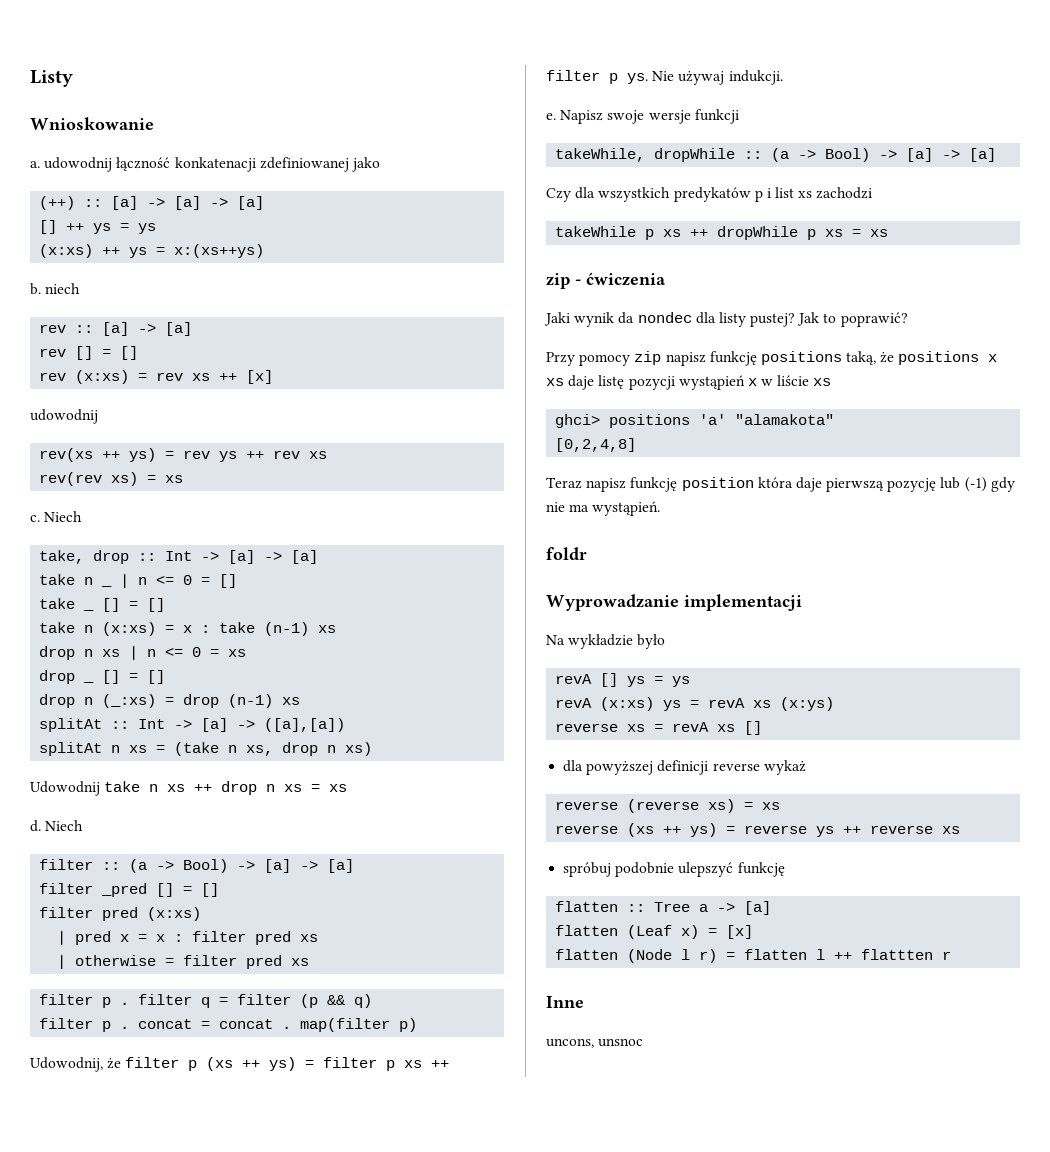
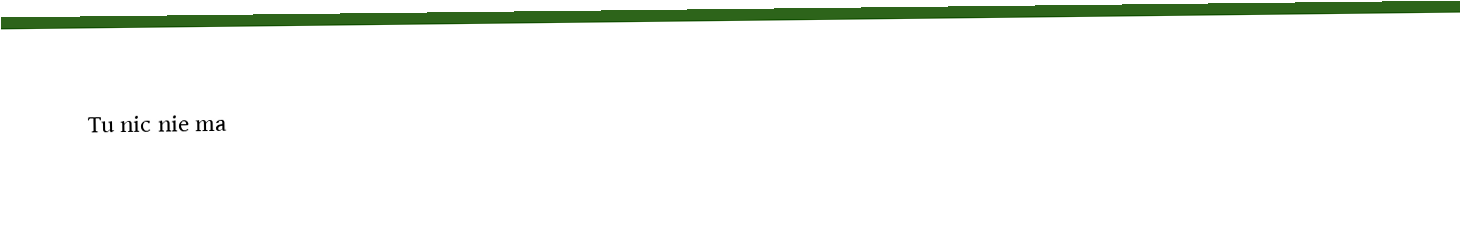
- Listy
- Wnioskowanie
- a. udowodnij łączność konkatenacji zdefiniowanej jako
- (++) :: [a] -> [a] -> [a]
- [] ++ ys = ys
- (x:xs) ++ ys = x:(xs++ys)
- b. niech
- rev :: [a] -> [a]
- rev [] = []
- rev (x:xs) = rev xs ++ [x]
- udowodnij
- rev(xs ++ ys) = rev ys ++ rev xs
- rev(rev xs) = xs
- c. Niech
- take, drop :: Int -> [a] -> [a]
- take n _ | n <= 0 = []
- take _ [] = []
- take n (x:xs) = x : take (n-1) xs
- drop n xs | n <= 0 = xs
- drop _ [] = []
- drop n (_:xs) = drop (n-1) xs
- splitAt :: Int -> [a] -> ([a],[a])
- splitAt n xs = (take n xs, drop n xs)
- Udowodnij take n xs ++ drop n xs = xs
- d. Niech
- filter :: (a -> Bool) -> [a] -> [a]
- filter _pred [] = []
- filter pred (x:xs)
- | pred x = x : filter pred xs
- | otherwise = filter pred xs
- filter p . filter q = filter (p && q)
- filter p . concat = concat . map(filter p)
- Udowodnij, że filter p (xs ++ ys) = filter p xs ++ filter p ys. Nie używaj indukcji.
- e. Napisz swoje wersje funkcji
- takeWhile, dropWhile :: (a -> Bool) -> [a] -> [a]
- Czy dla wszystkich predykatów p i list xs zachodzi
- takeWhile p xs ++ dropWhile p xs = xs
- zip - ćwiczenia
- Jaki wynik da nondec dla listy pustej? Jak to poprawić?
- Przy pomocy zip napisz funkcję positions taką, że positions x xs daje listę pozycji wystąpień x w liście xs
- ghci> positions 'a' "alamakota"
- [0,2,4,8]
- Teraz napisz funkcję position która daje pierwszą pozycję lub (-1) gdy nie ma wystąpień.
- foldr
- Wyprowadzanie implementacji
- Na wykładzie było
- revA [] ys = ys
- revA (x:xs) ys = revA xs (x:ys)
- reverse xs = revA xs []
- dla powyższej definicji reverse wykaż
- reverse (reverse xs) = xs
- reverse (xs ++ ys) = reverse ys ++ reverse xs
- spróbuj podobnie ulepszyć funkcję
- flatten :: Tree a -> [a]
- flatten (Leaf x) = [x]
- flatten (Node l r) = flatten l ++ flattten r
- Inne
- uncons, unsnoc
+ Tu nic nie ma

